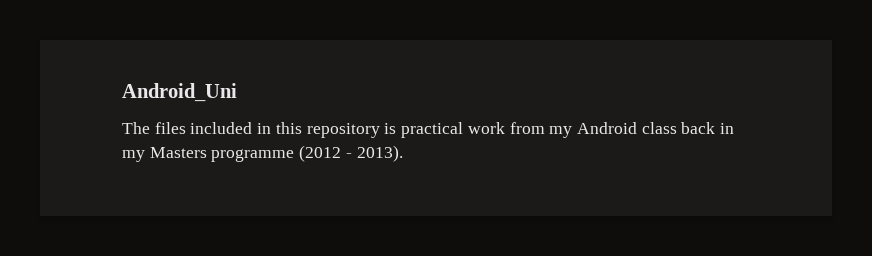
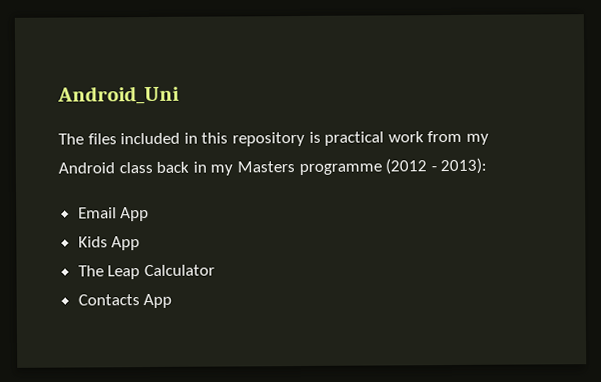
- The files included in this repository is practical work from my Android class back in my Masters programme (2012 - 2013).
+ The files included in this repository is practical work from my Android class back in my Masters programme (2012 - 2013):
+ Email App
+ Kids App
+ The Leap Calculator
+ Contacts App

